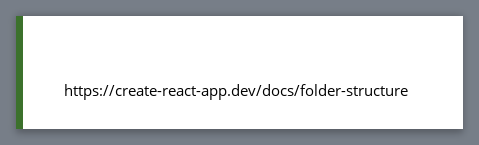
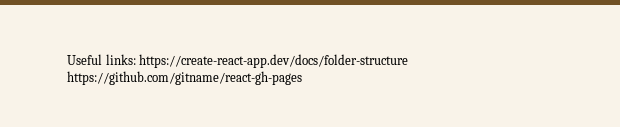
- https://create-react-app.dev/docs/folder-structure
+ Useful links: https://create-react-app.dev/docs/folder-structure https://github.com/gitname/react-gh-pages

